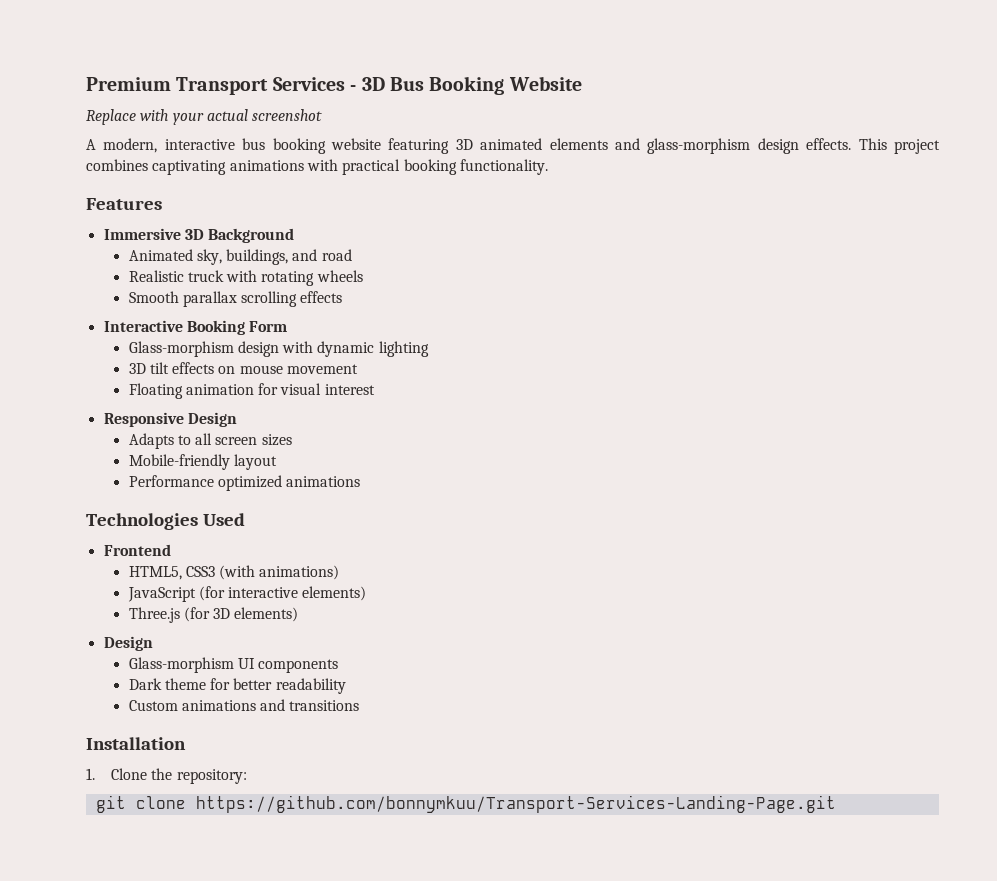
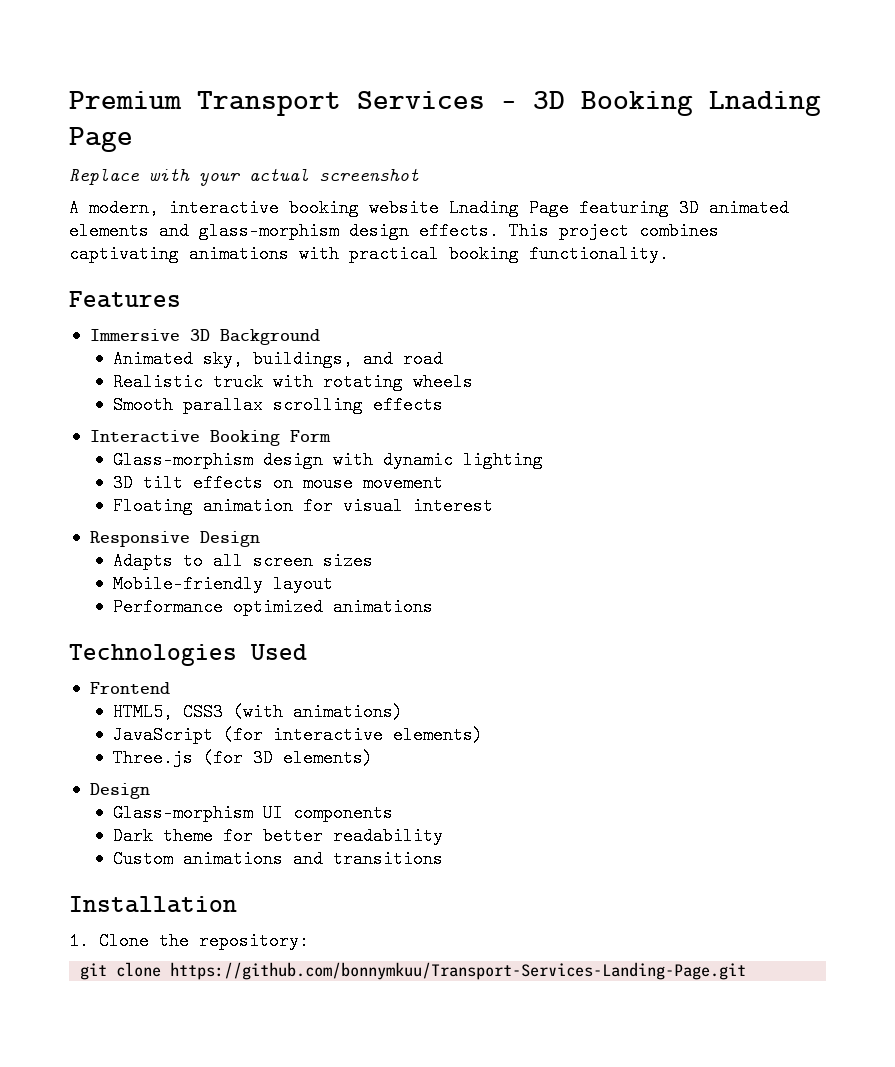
- Premium Transport Services - 3D Bus Booking Website
+ Premium Transport Services - 3D Booking Lnading Page
- A modern, interactive bus booking website featuring 3D animated elements and glass-morphism design effects.
+ A modern, interactive booking website Lnading Page featuring 3D animated elements and glass-morphism design effects.

